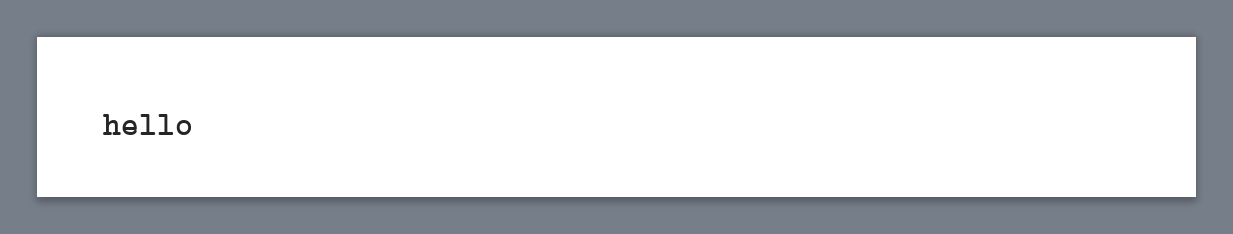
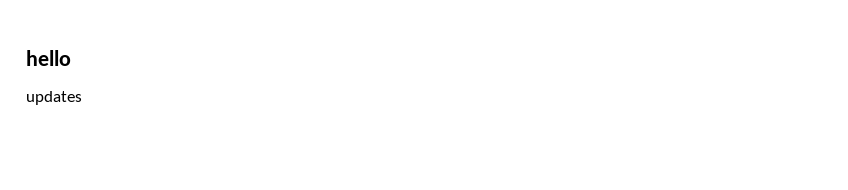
+ updates

